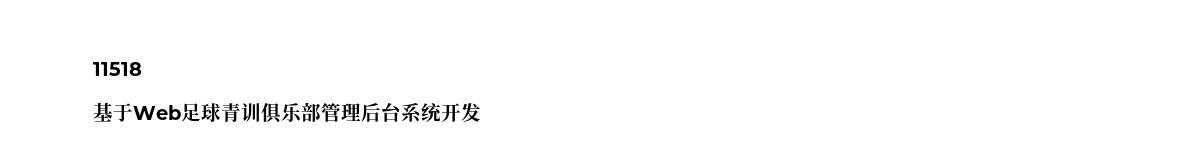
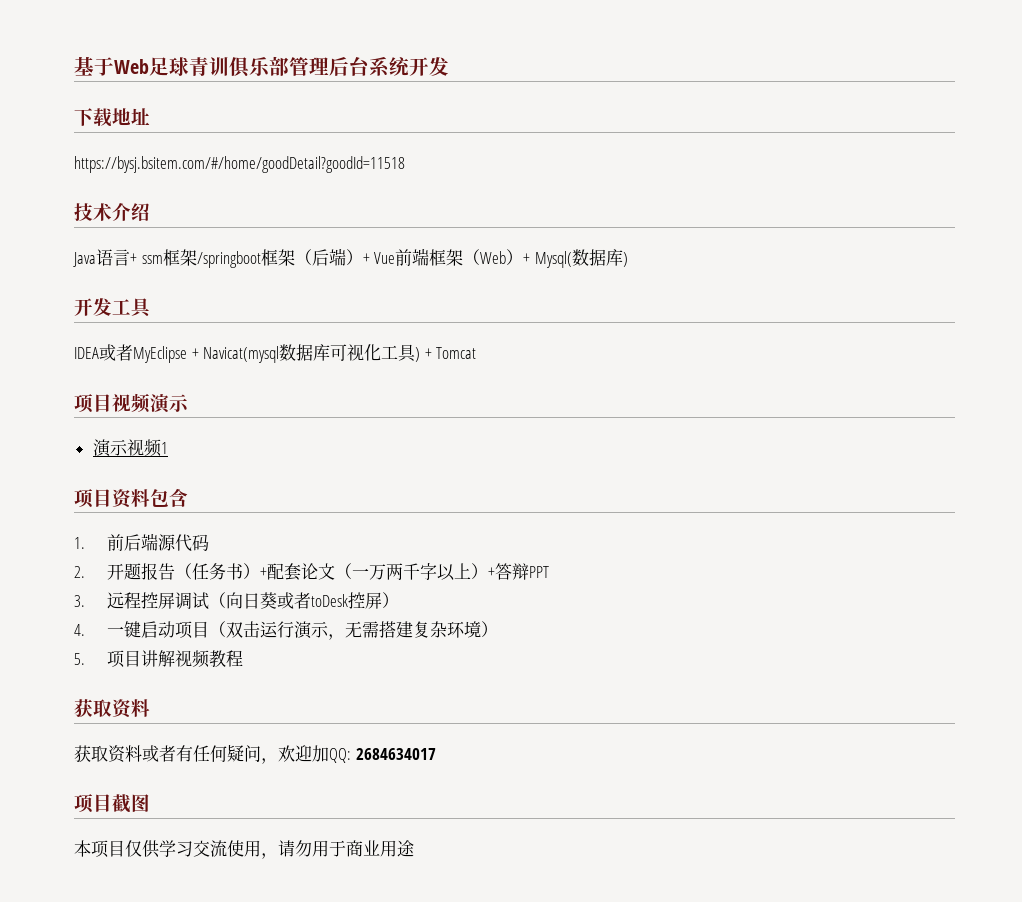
- 11518
+ 下载地址
+ https://bysj.bsitem.com/#/home/goodDetail?goodId=11518
+ 技术介绍
+ Java语言+ ssm框架/springboot框架（后端）+ Vue前端框架（Web）+ Mysql(数据库)
+ 开发工具
+ IDEA或者MyEclipse + Navicat(mysql数据库可视化工具) + Tomcat
+ 项目视频演示
+ 演示视频1
+ 项目资料包含
+ 1.前后端源代码
+ 2.开题报告（任务书）+配套论文（一万两千字以上）+答辩PPT
+ 3.远程控屏调试（向日葵或者toDesk控屏）
+ 4.一键启动项目（双击运行演示，无需搭建复杂环境）
+ 5.项目讲解视频教程
+ 获取资料
+ 获取资料或者有任何疑问，欢迎加QQ: 2684634017
+ 项目截图
+ 本项目仅供学习交流使用，请勿用于商业用途

